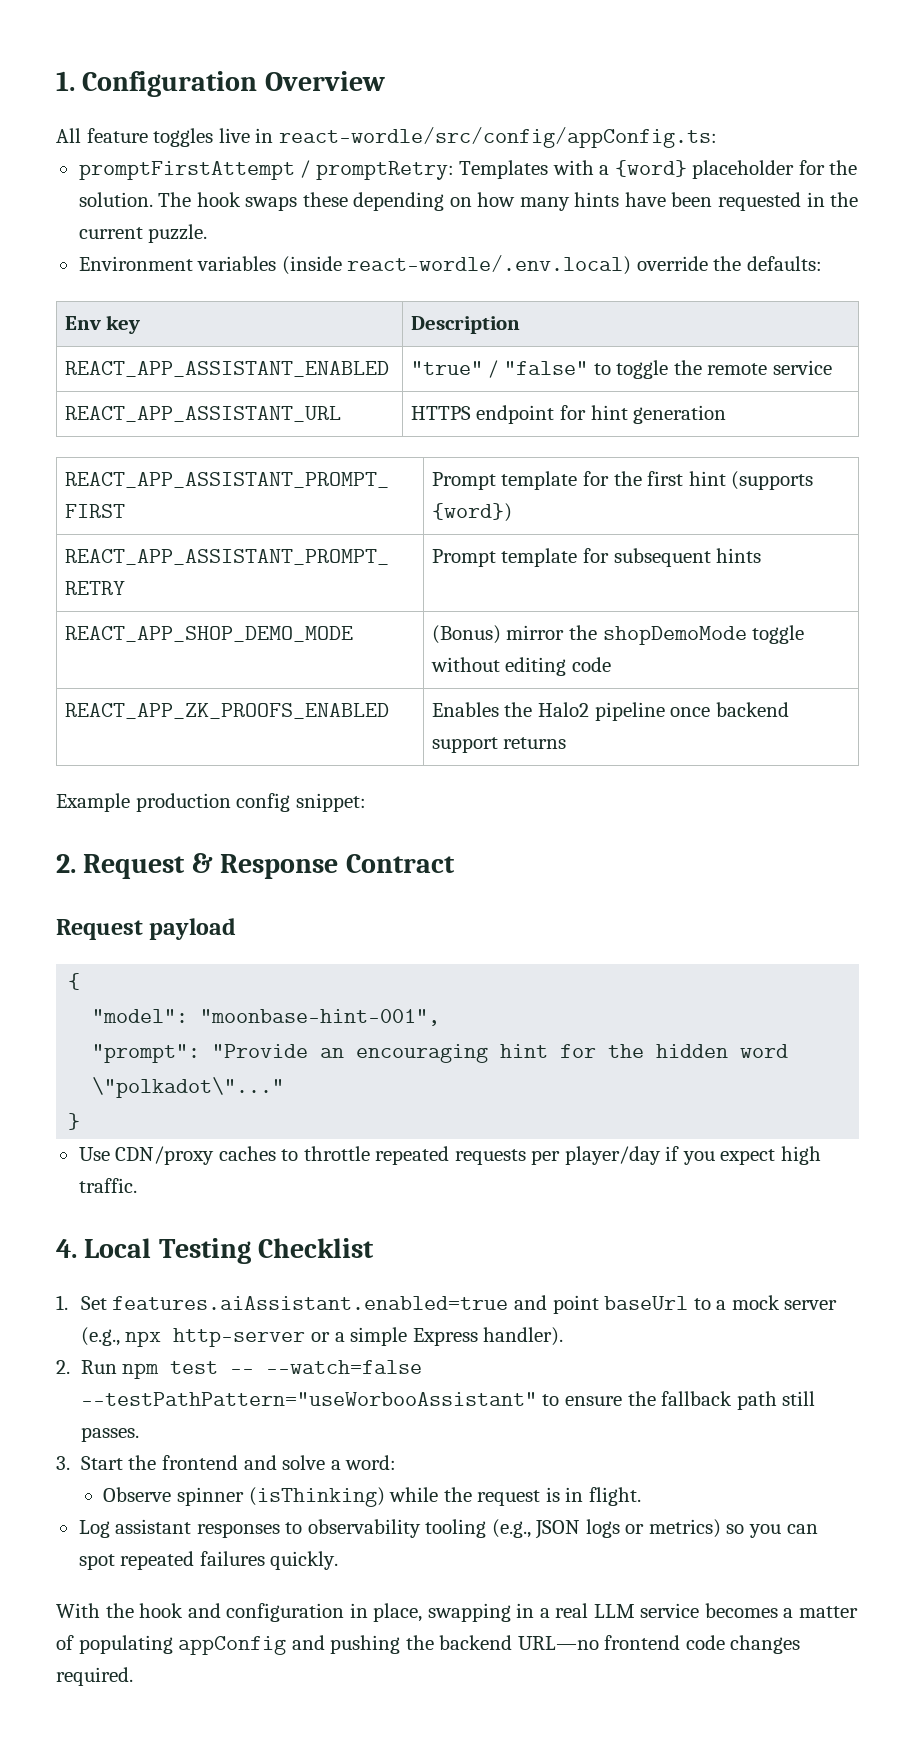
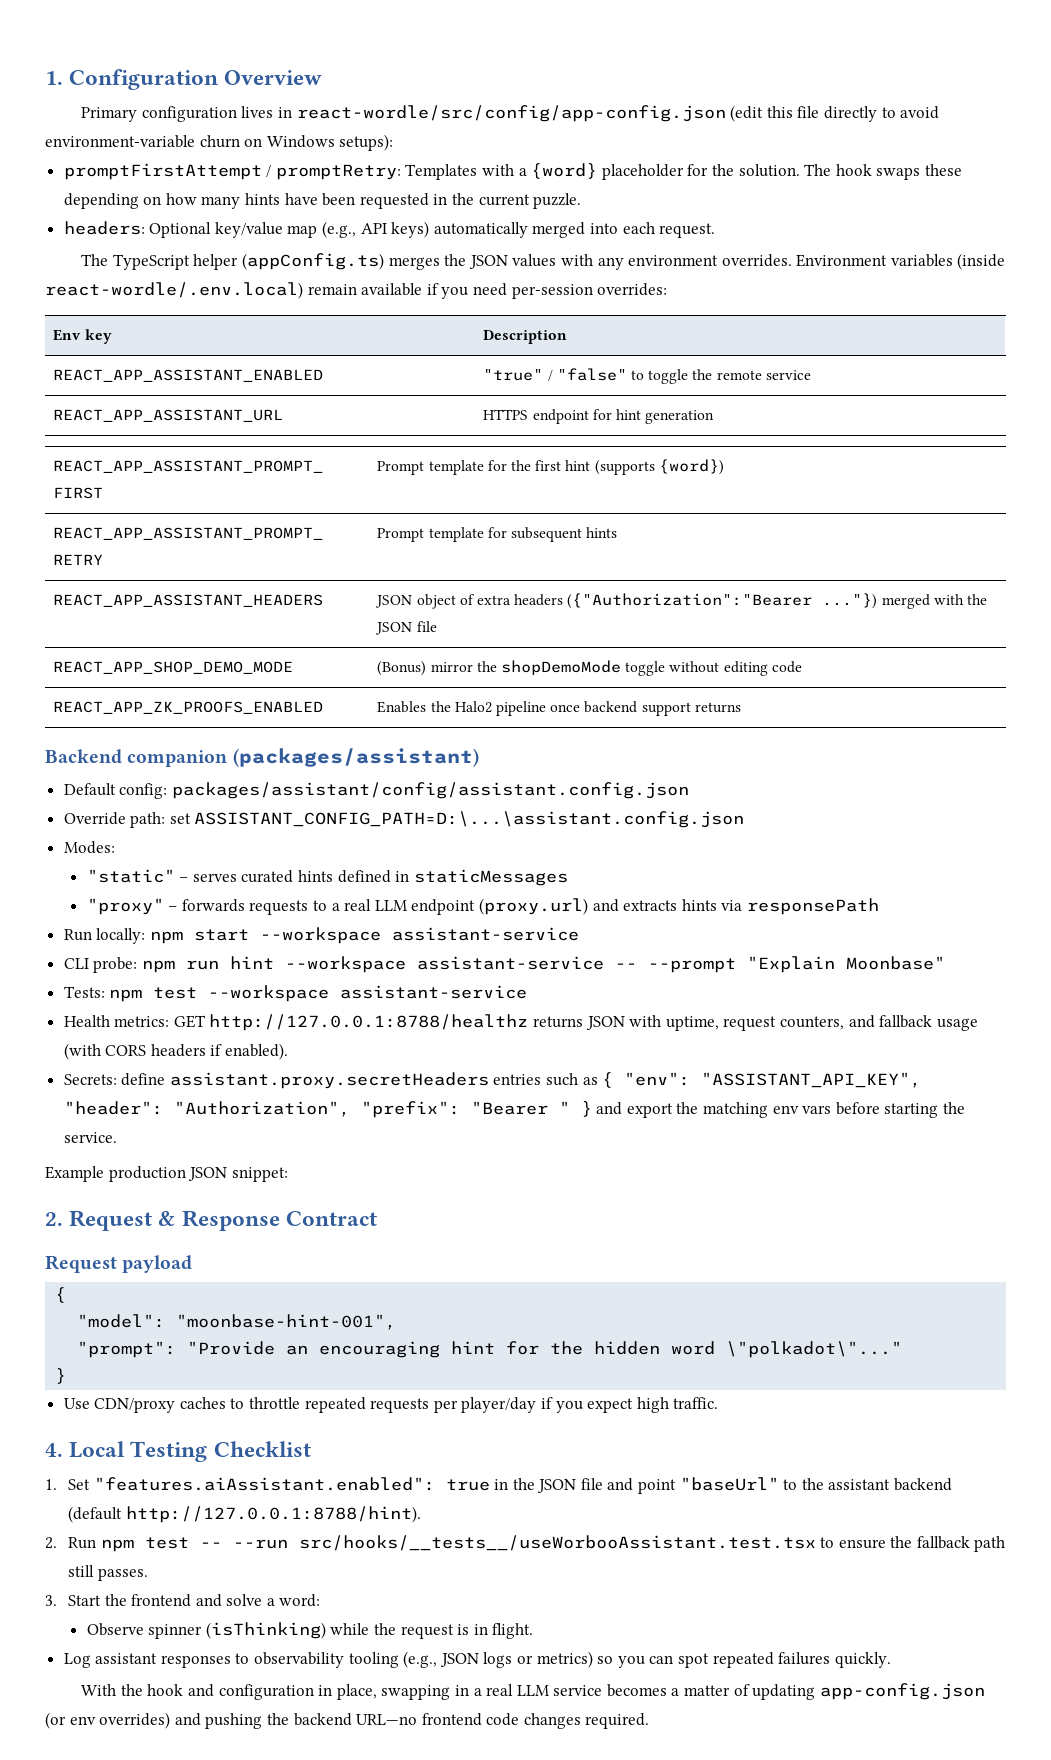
- All feature toggles live in react-wordle/src/config/appConfig.ts:
+ Primary configuration lives in react-wordle/src/config/app-config.json (edit this file directly to avoid environment-variable churn on Windows setups):
- Environment variables (inside react-wordle/.env.local) override the defaults:
+ headers: Optional key/value map (e.g., API keys) automatically merged into each request.
+ The TypeScript helper (appConfig.ts) merges the JSON values with any environment overrides. Environment variables (inside react-wordle/.env.local) remain available if you need per-session overrides:
+ REACT_APP_ASSISTANT_HEADERS | JSON object of extra headers ({"Authorization":"Bearer ..."}) merged with the JSON file
+ Backend companion (packages/assistant)
+ Default config: packages/assistant/config/assistant.config.json
+ Override path: set ASSISTANT_CONFIG_PATH=D:\...\assistant.config.json
+ Modes:
+ "static" – serves curated hints defined in staticMessages
+ "proxy" – forwards requests to a real LLM endpoint (proxy.url) and extracts hints via responsePath
+ Run locally: npm start --workspace assistant-service
+ CLI probe: npm run hint --workspace assistant-service -- --prompt "Explain Moonbase"
+ Tests: npm test --workspace assistant-service
+ Health metrics: GET http://127.0.0.1:8788/healthz returns JSON with uptime, request counters, and fallback usage (with CORS headers if enabled).
+ Secrets: define assistant.proxy.secretHeaders entries such as { "env": "ASSISTANT_API_KEY", "header": "Authorization", "prefix": "Bearer " } and export the matching env vars before starting the service.
- Example production config snippet:
+ Example production JSON snippet:
- 1. Set features.aiAssistant.enabled=true and point baseUrl to a mock server (e.g., npx http-server or a simple Express handler).
+ 1. Set "features.aiAssistant.enabled": true in the JSON file and point "baseUrl" to the assistant backend (default http://127.0.0.1:8788/hint).
- 2. Run npm test -- --watch=false --testPathPattern="useWorbooAssistant" to ensure the fallback path still passes.
+ 2. Run npm test -- --run src/hooks/__tests__/useWorbooAssistant.test.tsx to ensure the fallback path still passes.
- With the hook and configuration in place, swapping in a real LLM service becomes a matter of populating appConfig and pushing the backend URL—no frontend code changes required.
+ With the hook and configuration in place, swapping in a real LLM service becomes a matter of updating app-config.json (or env overrides) and pushing the backend URL—no frontend code changes required.

